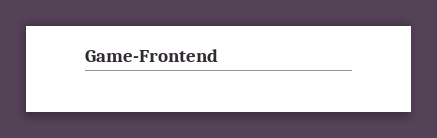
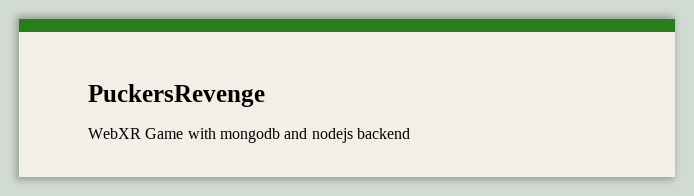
- Game-Frontend
+ PuckersRevenge
+ WebXR Game with mongodb and nodejs backend

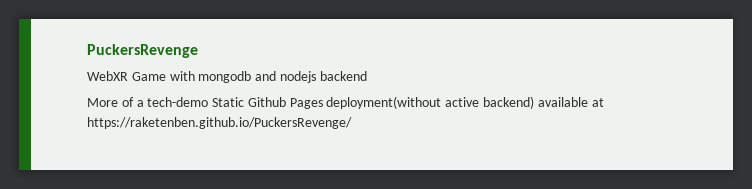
+ More of a tech-demo Static Github Pages deployment(without active backend) available at https://raketenben.github.io/PuckersRevenge/

